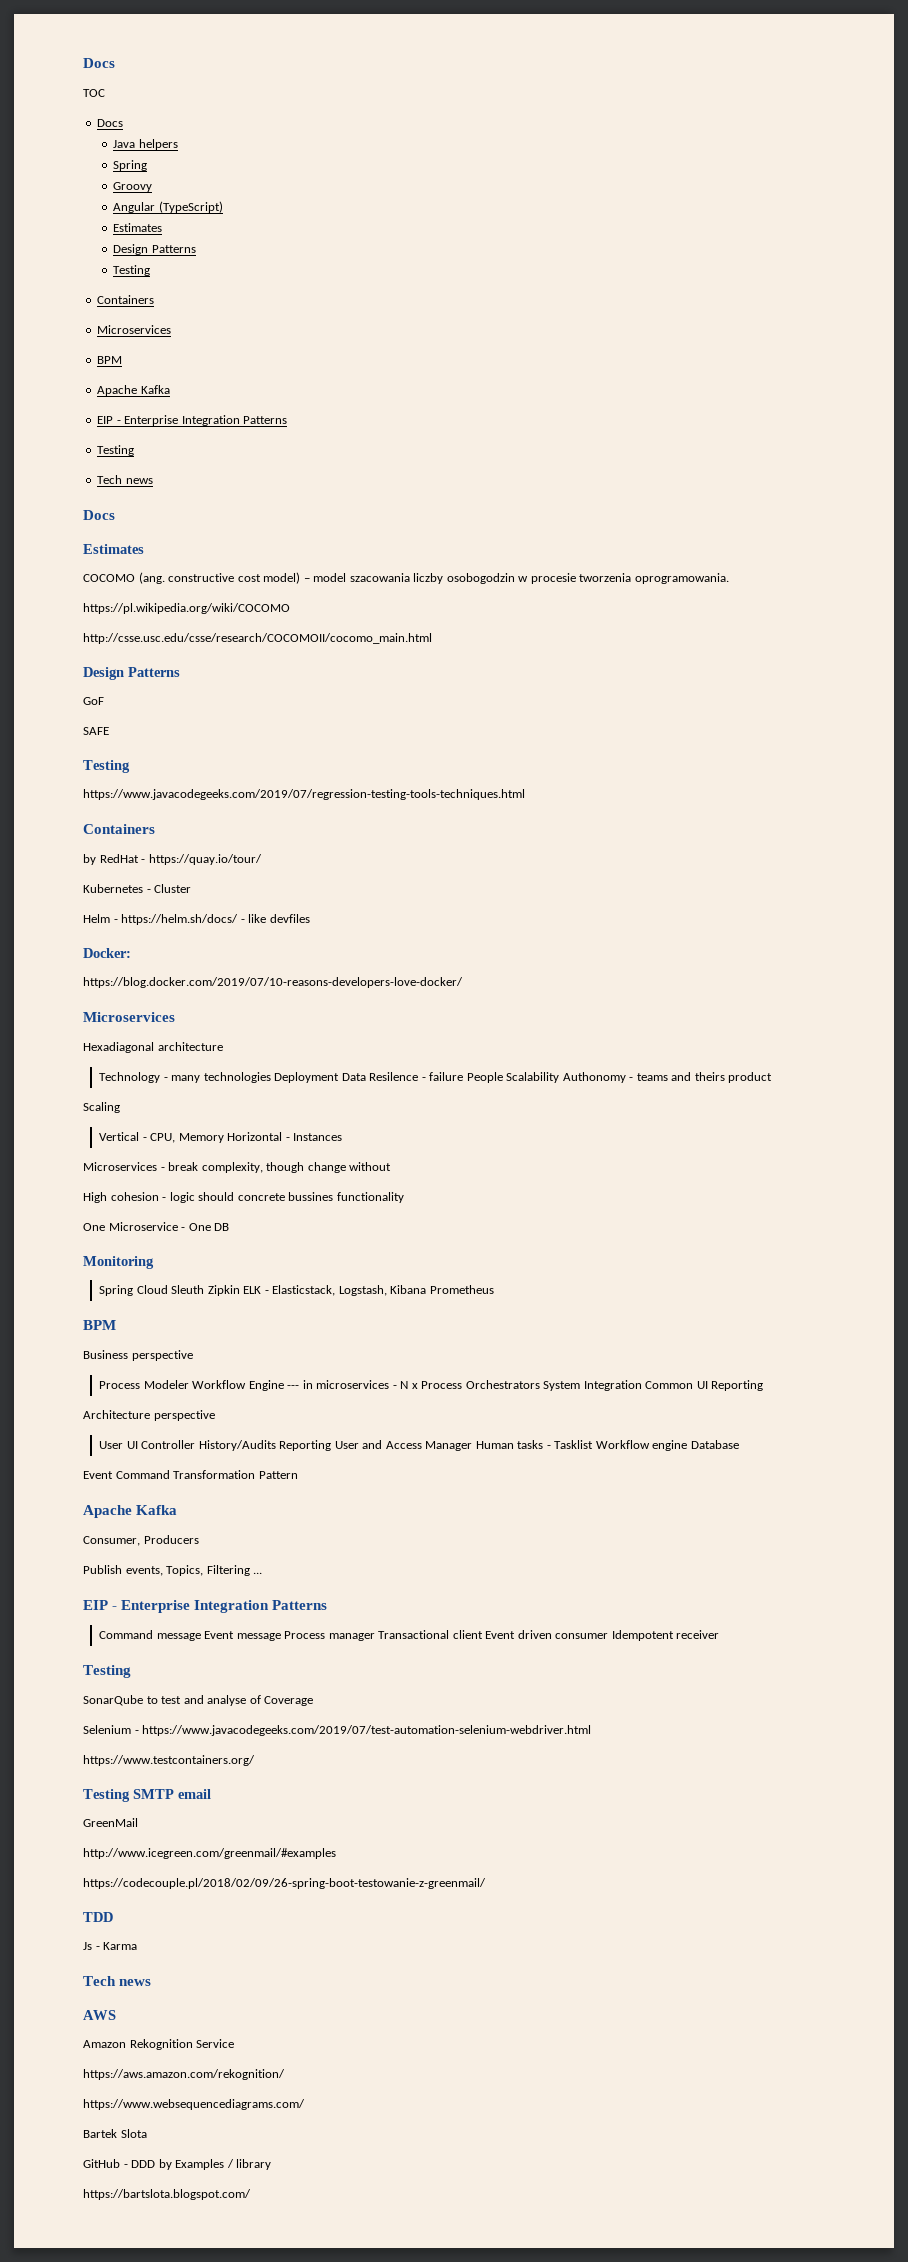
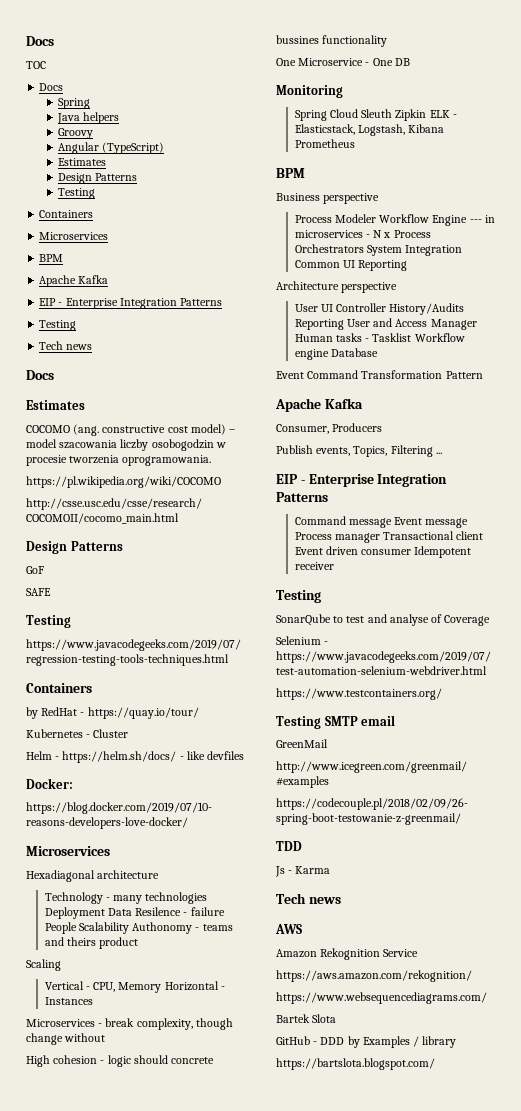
  TOC
  Docs
+ Spring
  Java helpers
- Spring

